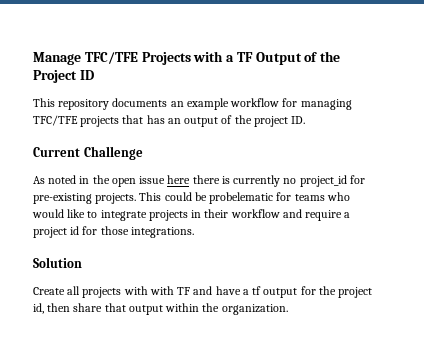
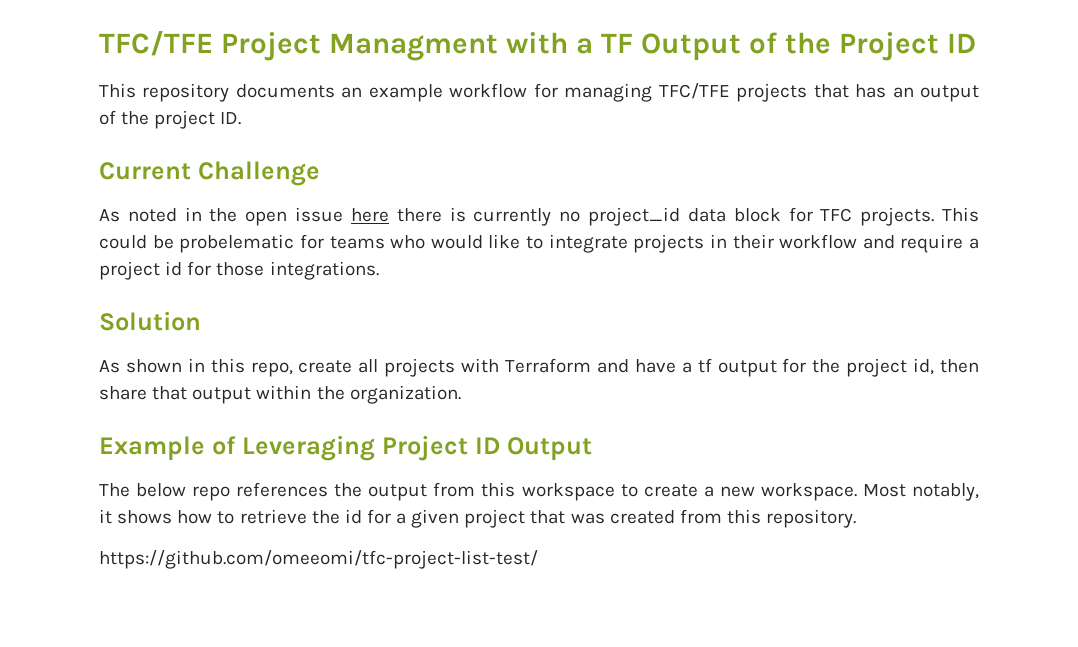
- Manage TFC/TFE Projects with a TF Output of the Project ID
+ TFC/TFE Project Managment with a TF Output of the Project ID
- As noted in the open issue here there is currently no project_id for pre-existing projects.
+ As noted in the open issue here there is currently no project_id data block for TFC projects.
- Create all projects with with TF and have a tf output for the project id, then share that output within the organization.
+ As shown in this repo, create all projects with Terraform and have a tf output for the project id, then share that output within the organization.
+ Example of Leveraging Project ID Output
+ The below repo references the output from this workspace to create a new workspace. Most notably, it shows how to retrieve the id for a given project that was created from this repository.
+ https://github.com/omeeomi/tfc-project-list-test/

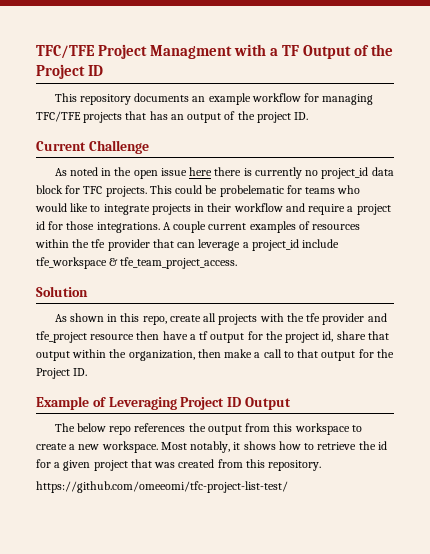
+ A couple current examples of resources within the tfe provider that can leverage a project_id include tfe_workspace & tfe_team_project_access.
- As shown in this repo, create all projects with Terraform and have a tf output for the project id, then share that output within the organization.
+ As shown in this repo, create all projects with the tfe provider and tfe_project resource then have a tf output for the project id, share that output within the organization, then make a call to that output for the Project ID.

